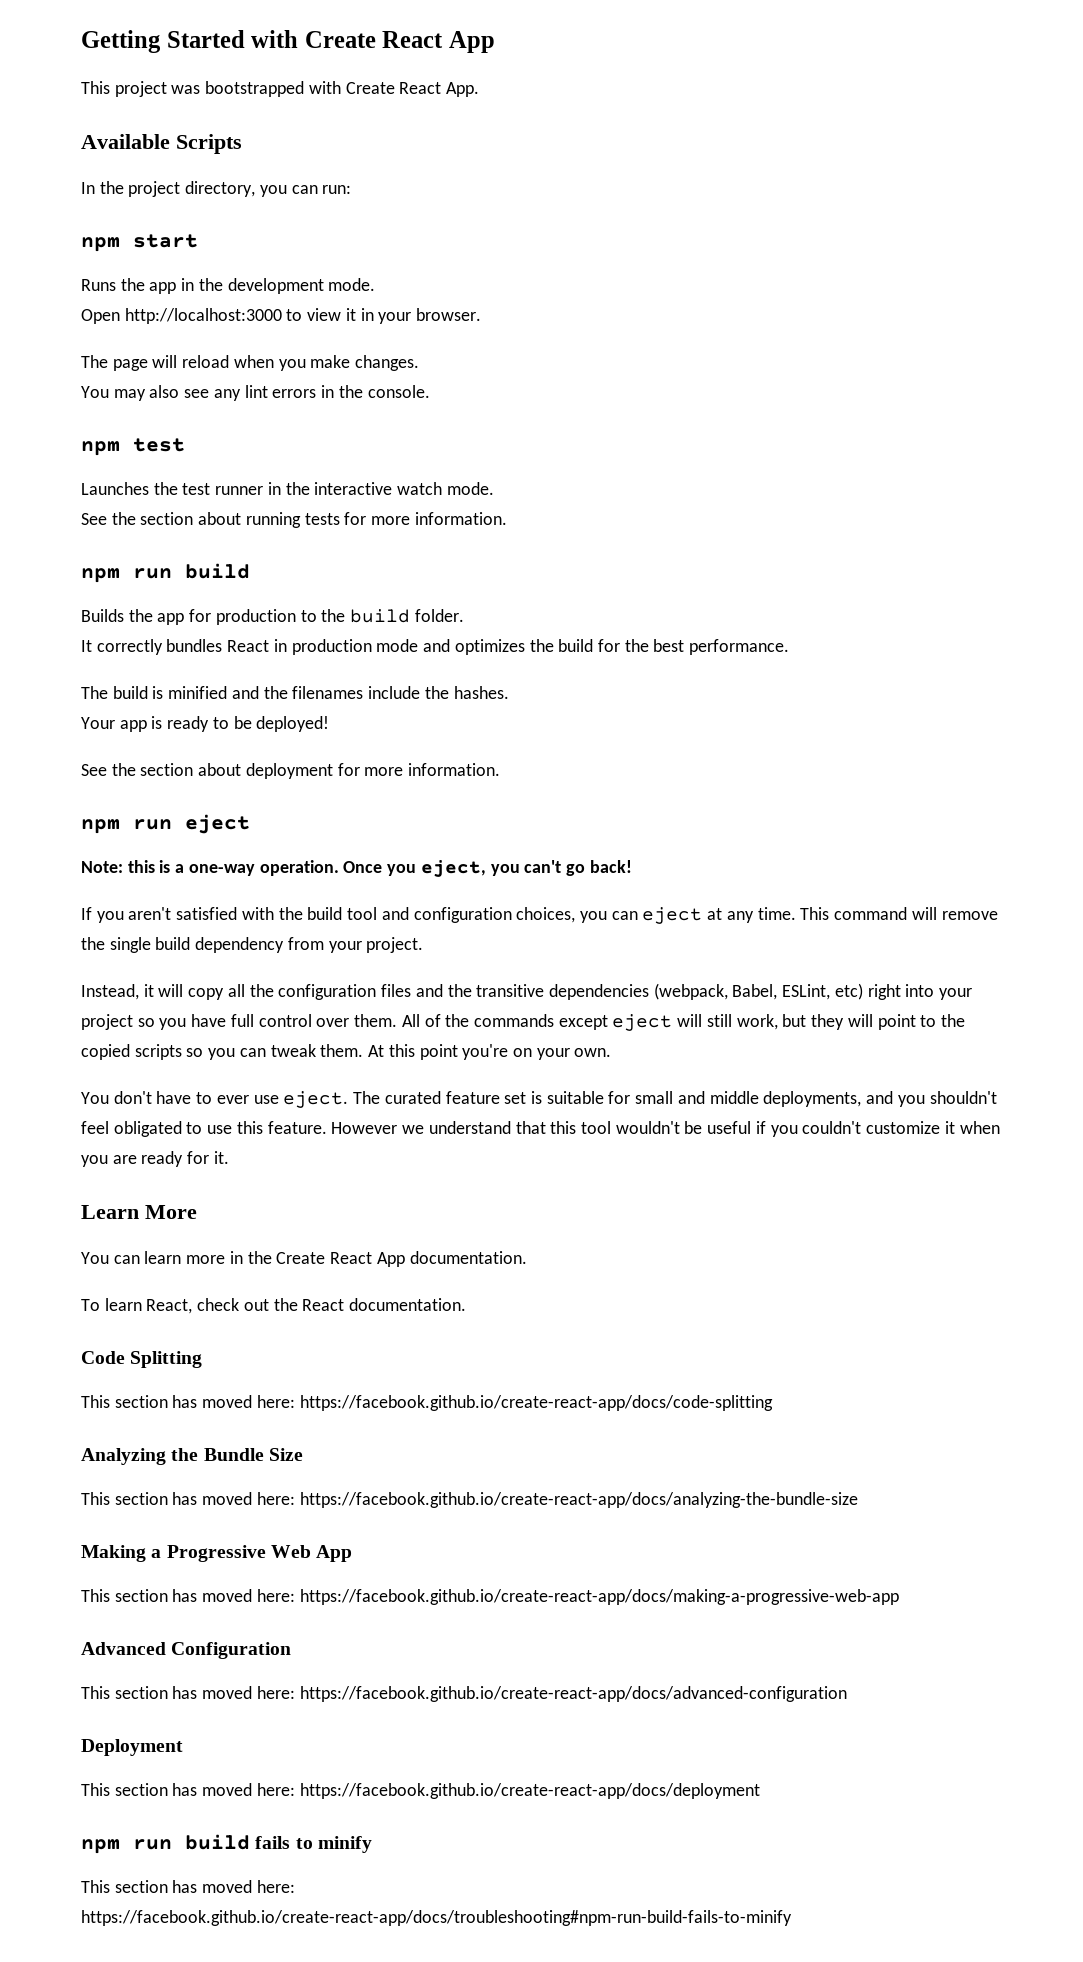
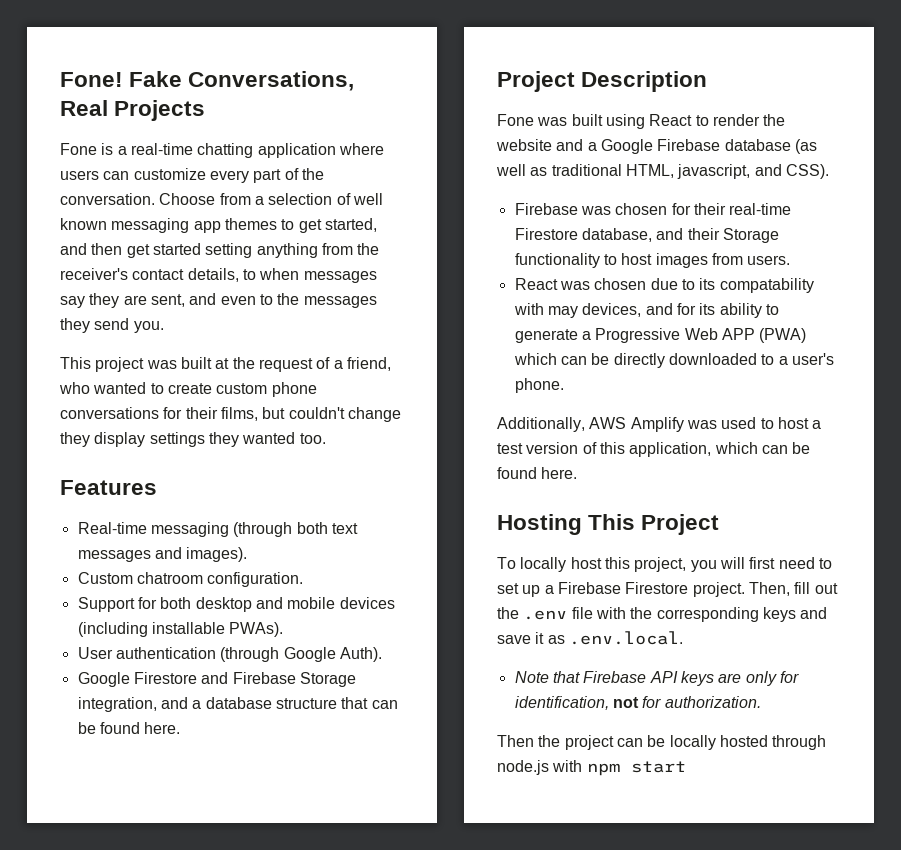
- Getting Started with Create React App
- This project was bootstrapped with Create React App.
- Available Scripts
- In the project directory, you can run:
- npm start
- Runs the app in the development mode.
- Open http://localhost:3000 to view it in your browser.
- The page will reload when you make changes.
- You may also see any lint errors in the console.
- npm test
- Launches the test runner in the interactive watch mode.
- See the section about running tests for more information.
- npm run build
- Builds the app for production to the build folder.
- It correctly bundles React in production mode and optimizes the build for the best performance.
- The build is minified and the filenames include the hashes.
- Your app is ready to be deployed!
- See the section about deployment for more information.
- npm run eject
- Note: this is a one-way operation. Once you eject, you can't go back!
- If you aren't satisfied with the build tool and configuration choices, you can eject at any time. This command will remove the single build dependency from your project.
- Instead, it will copy all the configuration files and the transitive dependencies (webpack, Babel, ESLint, etc) right into your project so you have full control over them. All of the commands except eject will still work, but they will point to the copied scripts so you can tweak them. At this point you're on your own.
- You don't have to ever use eject. The curated feature set is suitable for small and middle deployments, and you shouldn't feel obligated to use this feature. However we understand that this tool wouldn't be useful if you couldn't customize it when you are ready for it.
- Learn More
- You can learn more in the Create React App documentation.
- To learn React, check out the React documentation.
- Code Splitting
- This section has moved here: https://facebook.github.io/create-react-app/docs/code-splitting
- Analyzing the Bundle Size
- This section has moved here: https://facebook.github.io/create-react-app/docs/analyzing-the-bundle-size
- Making a Progressive Web App
- This section has moved here: https://facebook.github.io/create-react-app/docs/making-a-progressive-web-app
- Advanced Configuration
- This section has moved here: https://facebook.github.io/create-react-app/docs/advanced-configuration
- Deployment
- This section has moved here: https://facebook.github.io/create-react-app/docs/deployment
- npm run build fails to minify
- This section has moved here: https://facebook.github.io/create-react-app/docs/troubleshooting#npm-run-build-fails-to-minify
+ Fone! Fake Conversations, Real Projects
+ Fone is a real-time chatting application where users can customize every part of the conversation. Choose from a selection of well known messaging app themes to get started, and then get started setting anything from the receiver's contact details, to when messages say they are sent, and even to the messages they send you.
+ This project was built at the request of a friend, who wanted to create custom phone conversations for their films, but couldn't change they display settings they wanted too.
+ Features
+ Real-time messaging (through both text messages and images).
+ Custom chatroom configuration.
+ Support for both desktop and mobile devices (including installable PWAs).
+ User authentication (through Google Auth).
+ Google Firestore and Firebase Storage integration, and a database structure that can be found here.
+ Project Description
+ Fone was built using React to render the website and a Google Firebase database (as well as traditional HTML, javascript, and CSS).
+ Firebase was chosen for their real-time Firestore database, and their Storage functionality to host images from users.
+ React was chosen due to its compatability with may devices, and for its ability to generate a Progressive Web APP (PWA) which can be directly downloaded to a user's phone.
+ Additionally, AWS Amplify was used to host a test version of this application, which can be found here.
+ Hosting This Project
+ To locally host this project, you will first need to set up a Firebase Firestore project. Then, fill out the .env file with the corresponding keys and save it as .env.local.
+ Note that Firebase API keys are only for identification, not for authorization.
+ Then the project can be locally hosted through node.js with npm start

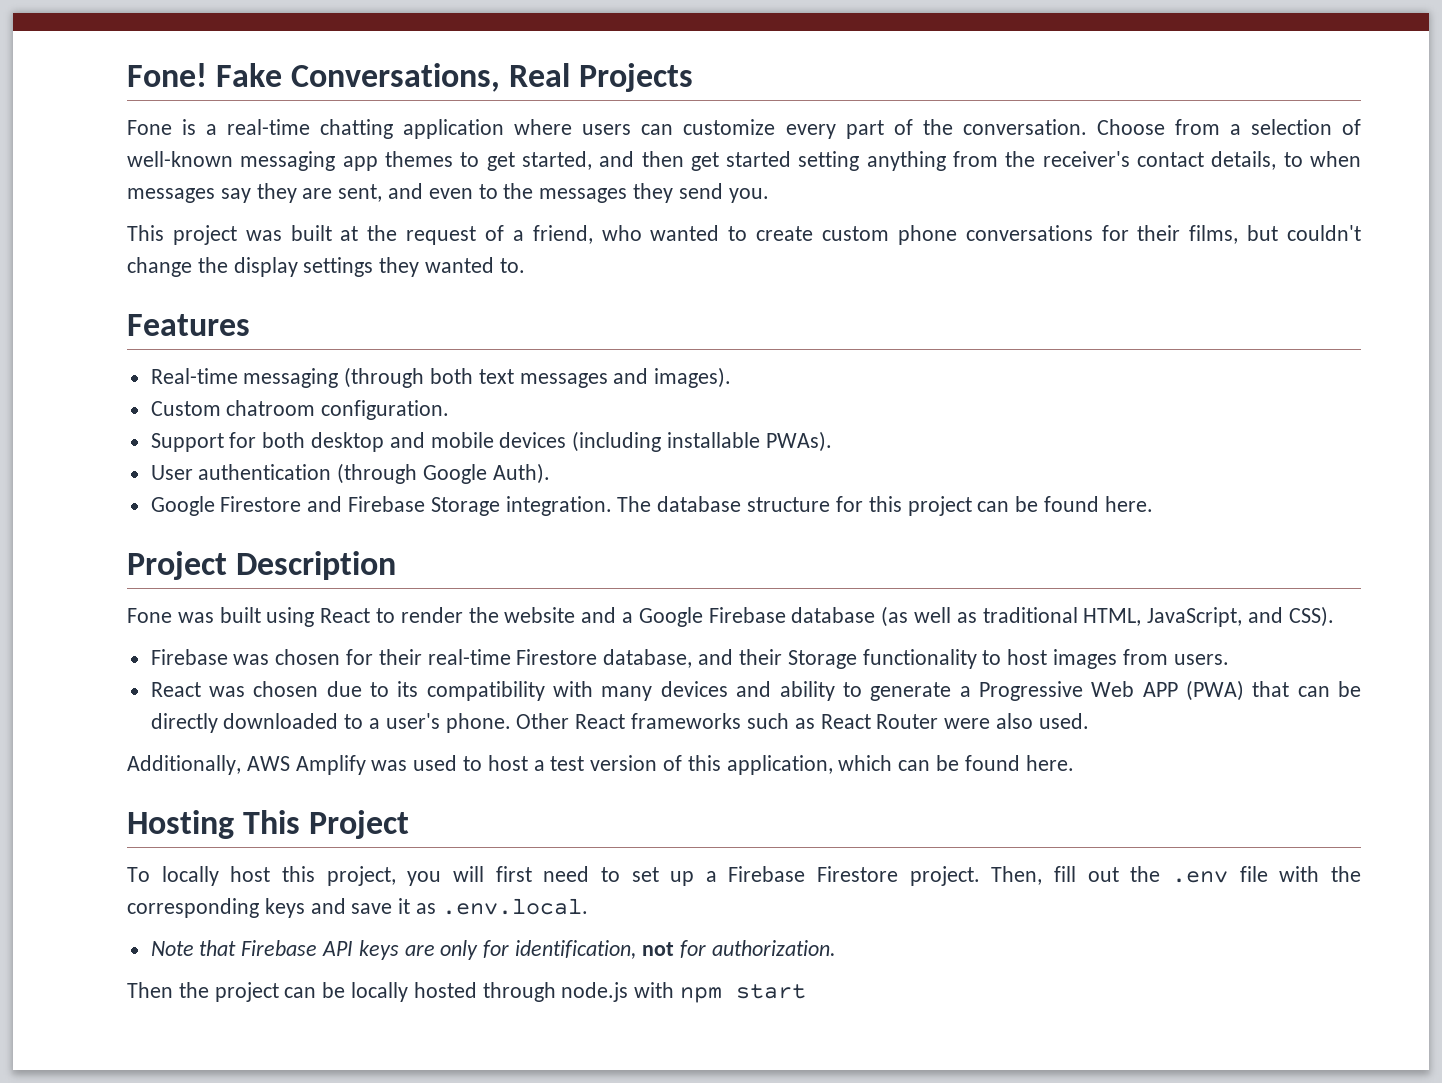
- Choose from a selection of well known messaging app themes to get started, and then get started setting anything from the receiver's contact details, to when messages say they are sent, and even to the messages they send you.
+ Choose from a selection of well-known messaging app themes to get started, and then get started setting anything from the receiver's contact details, to when messages say they are sent, and even to the messages they send you.
- This project was built at the request of a friend, who wanted to create custom phone conversations for their films, but couldn't change they display settings they wanted too.
+ This project was built at the request of a friend, who wanted to create custom phone conversations for their films, but couldn't change the display settings they wanted to.
- Google Firestore and Firebase Storage integration, and a database structure that can be found here.
+ Google Firestore and Firebase Storage integration. The database structure for this project can be found here.
- Fone was built using React to render the website and a Google Firebase database (as well as traditional HTML, javascript, and CSS).
+ Fone was built using React to render the website and a Google Firebase database (as well as traditional HTML, JavaScript, and CSS).
- React was chosen due to its compatability with may devices, and for its ability to generate a Progressive Web APP (PWA) which can be directly downloaded to a user's phone.
+ React was chosen due to its compatibility with many devices and ability to generate a Progressive Web APP (PWA) that can be directly downloaded to a user's phone. Other React frameworks such as React Router were also used.

